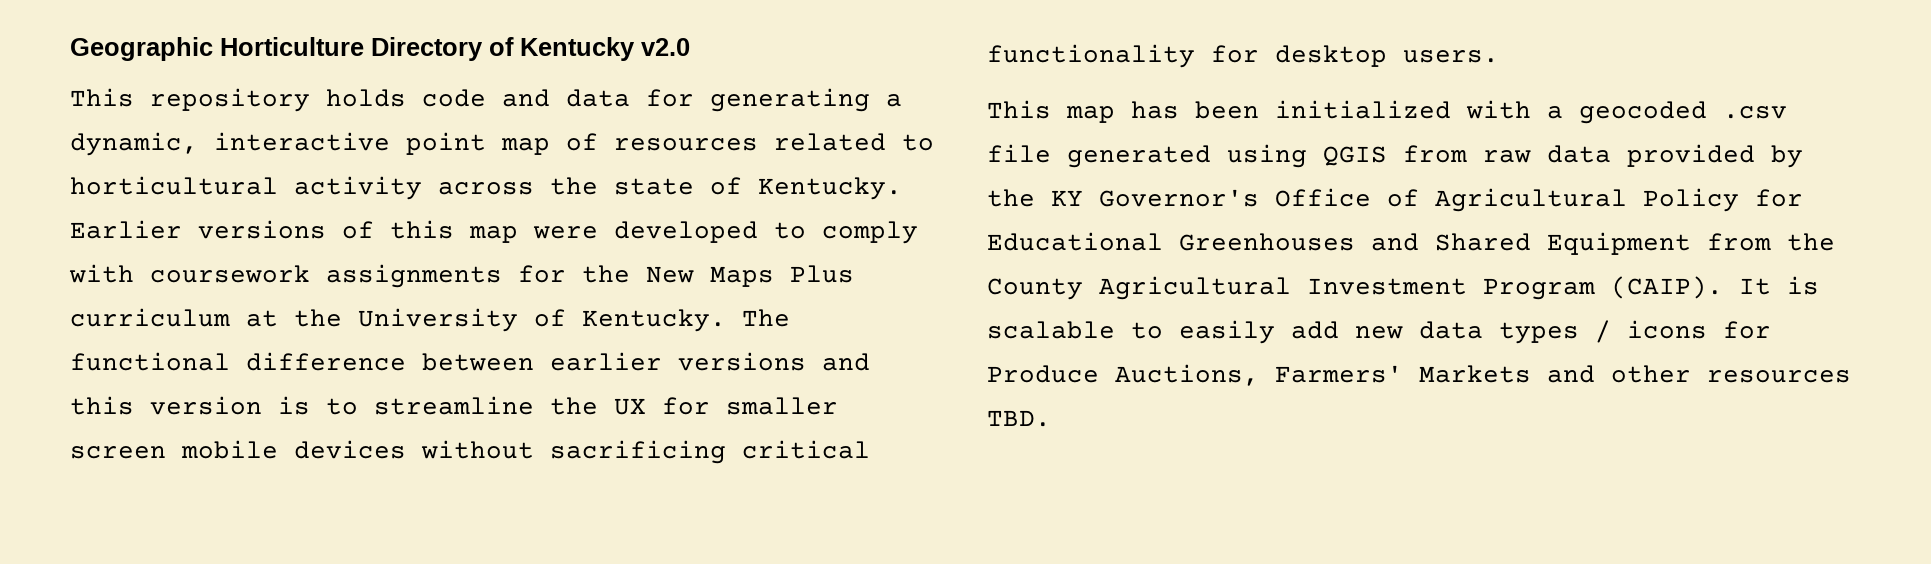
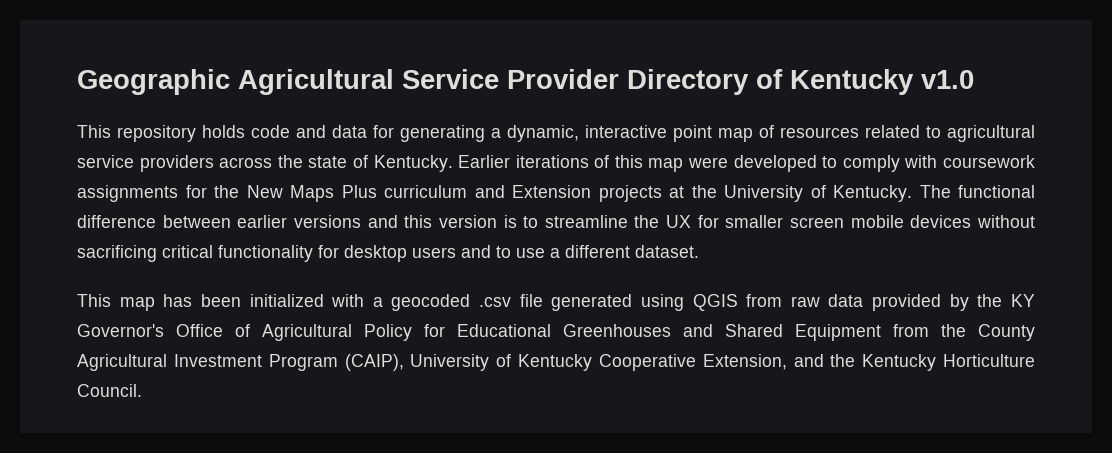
- Geographic Horticulture Directory of Kentucky v2.0
+ Geographic Agricultural Service Provider Directory of Kentucky v1.0
- This repository holds code and data for generating a dynamic, interactive point map of resources related to horticultural activity across the state of Kentucky.
+ This repository holds code and data for generating a dynamic, interactive point map of resources related to agricultural service providers across the state of Kentucky.
- Earlier versions of this map were developed to comply with coursework assignments for the New Maps Plus curriculum at the University of Kentucky.
+ Earlier iterations of this map were developed to comply with coursework assignments for the New Maps Plus curriculum and Extension projects at the University of Kentucky.
- The functional difference between earlier versions and this version is to streamline the UX for smaller screen mobile devices without sacrificing critical functionality for desktop users.
+ The functional difference between earlier versions and this version is to streamline the UX for smaller screen mobile devices without sacrificing critical functionality for desktop users and to use a different dataset.
- This map has been initialized with a geocoded .csv file generated using QGIS from raw data provided by the KY Governor's Office of Agricultural Policy for Educational Greenhouses and Shared Equipment from the County Agricultural Investment Program (CAIP). It is scalable to easily add new data types / icons for Produce Auctions, Farmers' Markets and other resources TBD.
+ This map has been initialized with a geocoded .csv file generated using QGIS from raw data provided by the KY Governor's Office of Agricultural Policy for Educational Greenhouses and Shared Equipment from the County Agricultural Investment Program (CAIP), University of Kentucky Cooperative Extension, and the Kentucky Horticulture Council.

